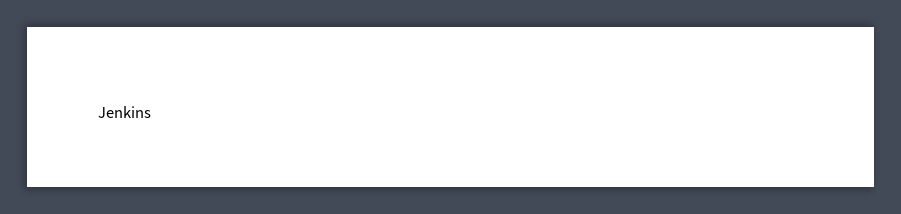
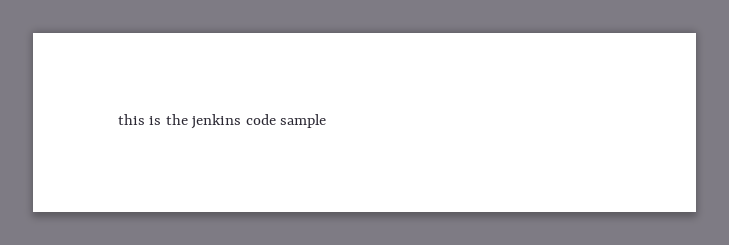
- Jenkins
+ this is the jenkins code sample

